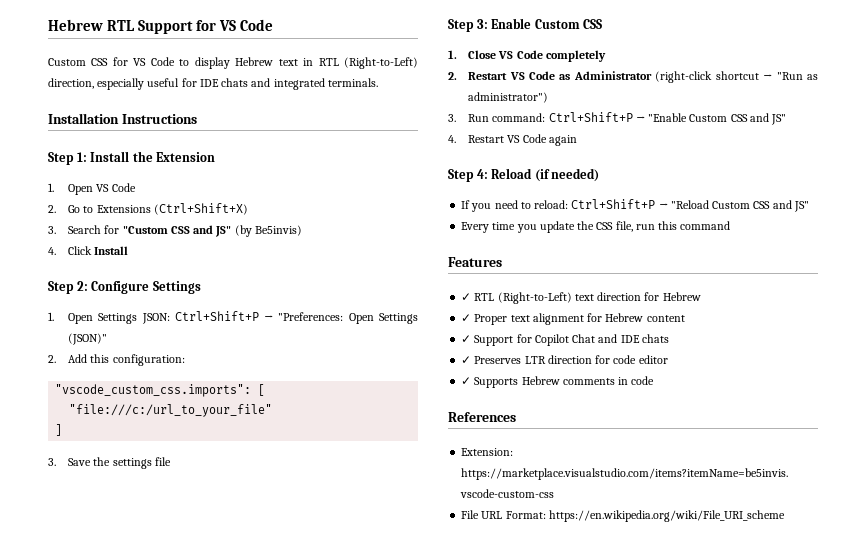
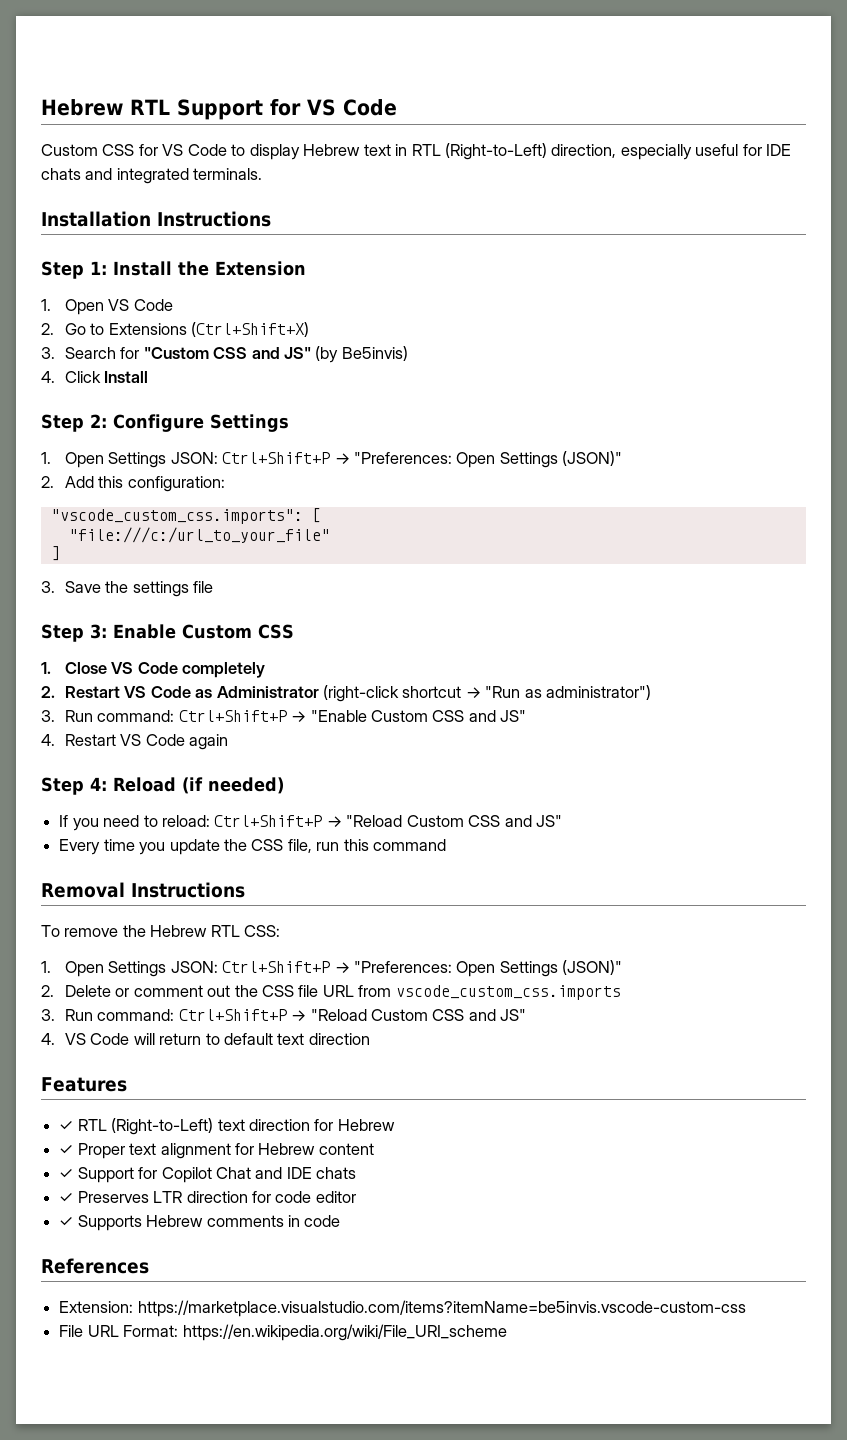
+ Removal Instructions
+ To remove the Hebrew RTL CSS:
+ 1. Open Settings JSON: Ctrl+Shift+P → "Preferences: Open Settings (JSON)"
+ 2. Delete or comment out the CSS file URL from vscode_custom_css.imports
+ 3. Run command: Ctrl+Shift+P → "Reload Custom CSS and JS"
+ 4. VS Code will return to default text direction

